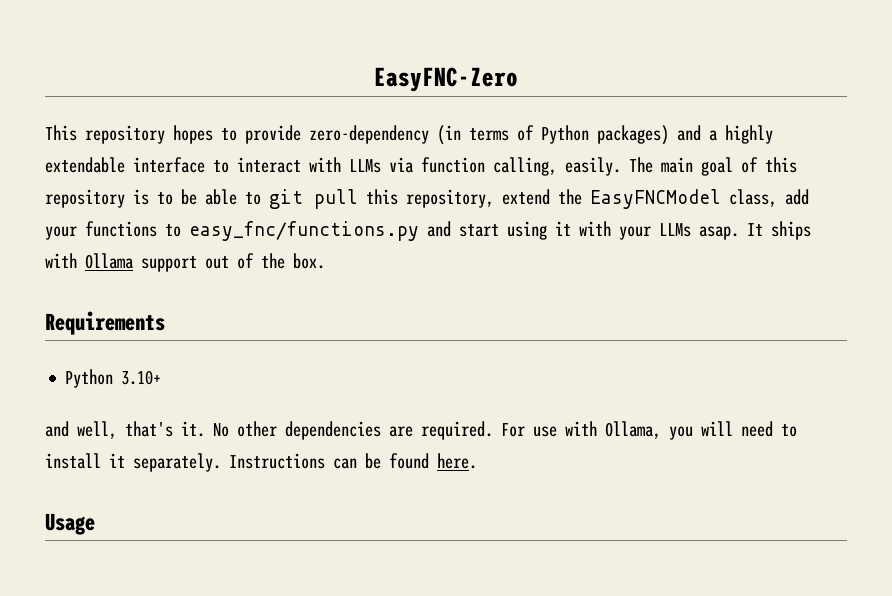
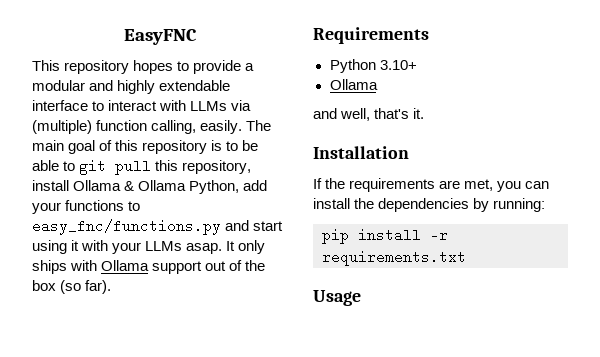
- EasyFNC-Zero
+ EasyFNC
- This repository hopes to provide zero-dependency (in terms of Python packages) and a highly extendable interface to interact with LLMs via function calling, easily.
+ This repository hopes to provide a modular and highly extendable interface to interact with LLMs via (multiple) function calling, easily.
- The main goal of this repository is to be able to git pull this repository, extend the EasyFNCModel class, add your functions to easy_fnc/functions.py and start using it with your LLMs asap.
+ The main goal of this repository is to be able to git pull this repository, install Ollama & Ollama Python, add your functions to easy_fnc/functions.py and start using it with your LLMs asap.
- It ships with Ollama support out of the box.
+ It only ships with Ollama support out of the box (so far).
  Python 3.10+
+ Ollama
- and well, that's it. No other dependencies are required. For use with Ollama, you will need to install it separately. Instructions can be found here.
+ and well, that's it.
+ Installation
+ If the requirements are met, you can install the dependencies by running:
+ pip install -r requirements.txt

